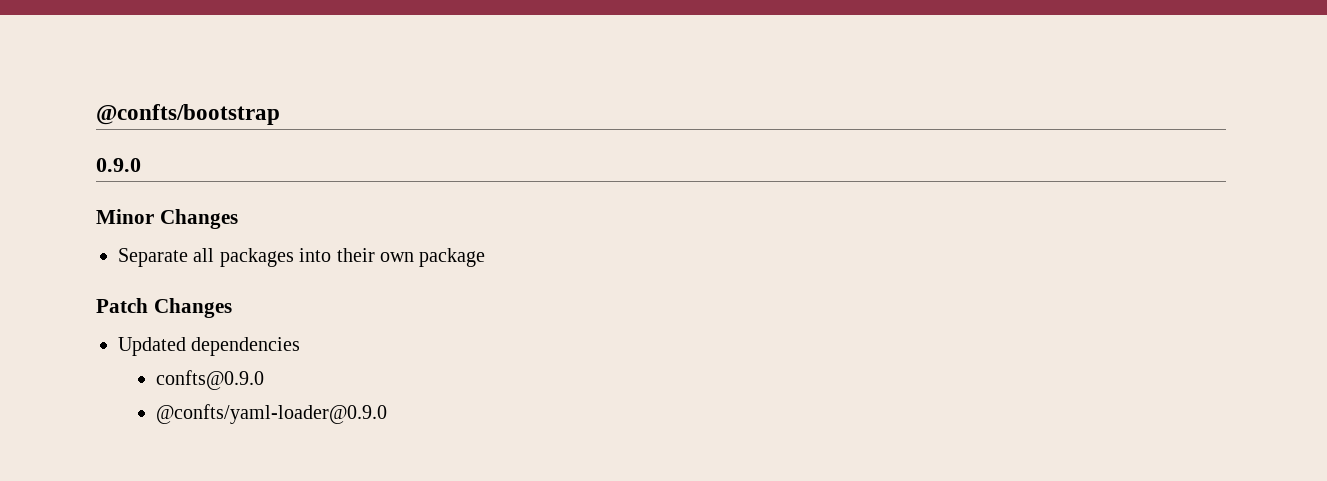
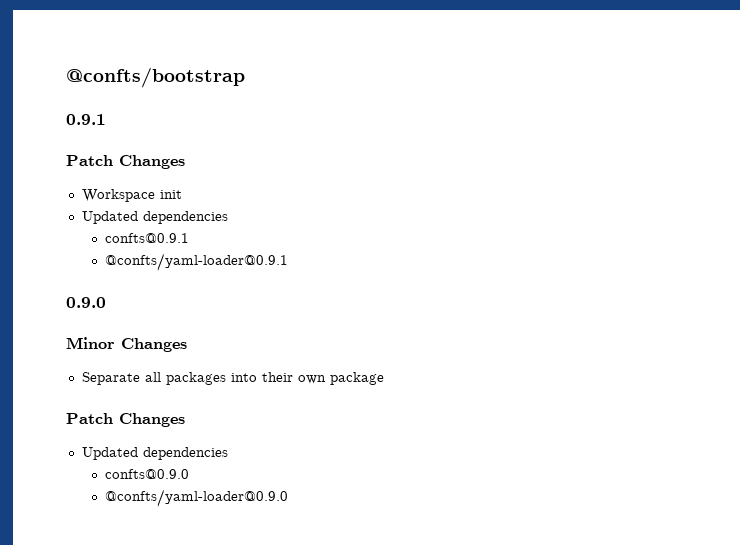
+ 0.9.1
+ Patch Changes
+ Workspace init
+ Updated dependencies
+ confts@0.9.1
+ @confts/yaml-loader@0.9.1

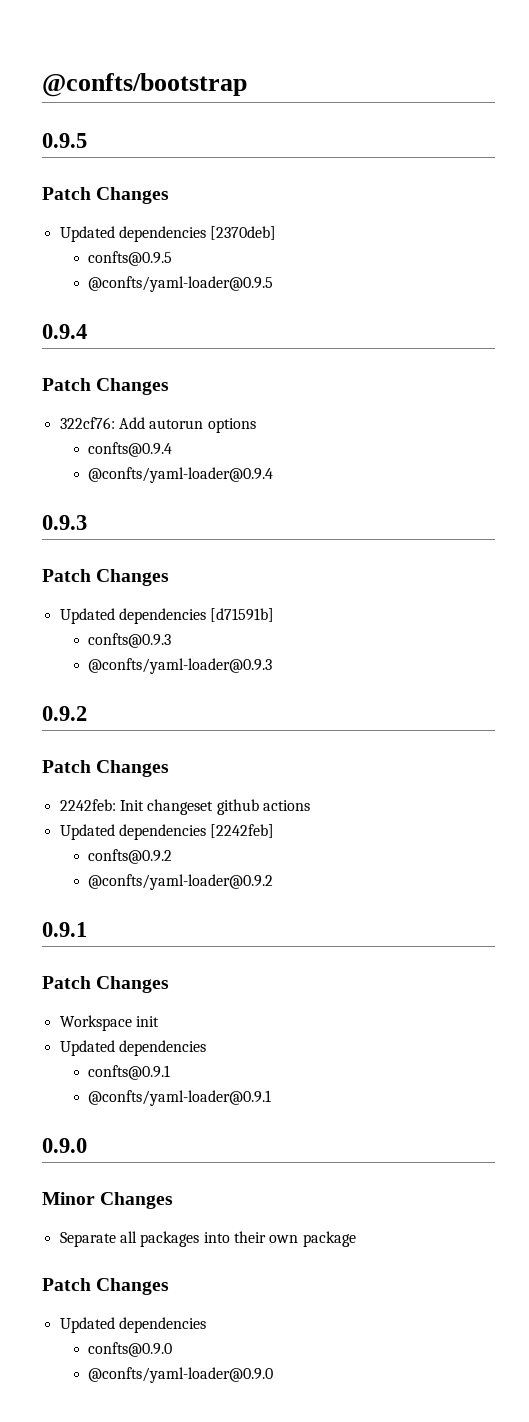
+ 0.9.5
+ Patch Changes
+ Updated dependencies [2370deb]
+ confts@0.9.5
+ @confts/yaml-loader@0.9.5
+ 0.9.4
+ Patch Changes
+ 322cf76: Add autorun options
+ confts@0.9.4
+ @confts/yaml-loader@0.9.4
+ 0.9.3
+ Patch Changes
+ Updated dependencies [d71591b]
+ confts@0.9.3
+ @confts/yaml-loader@0.9.3
+ 0.9.2
+ Patch Changes
+ 2242feb: Init changeset github actions
+ Updated dependencies [2242feb]
+ confts@0.9.2
+ @confts/yaml-loader@0.9.2

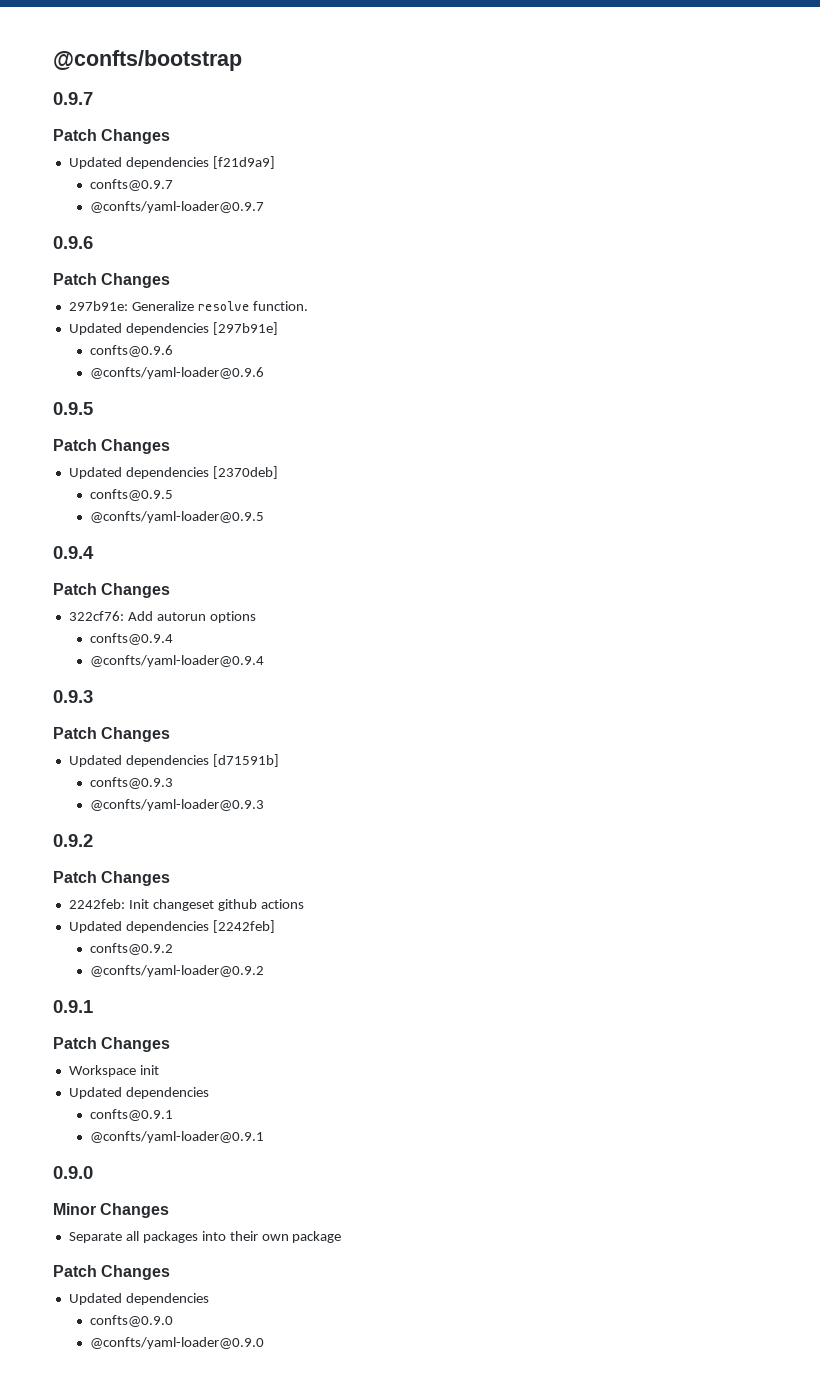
+ 0.9.7
+ Patch Changes
+ Updated dependencies [f21d9a9]
+ confts@0.9.7
+ @confts/yaml-loader@0.9.7
+ 0.9.6
+ Patch Changes
+ 297b91e: Generalize resolve function.
+ Updated dependencies [297b91e]
+ confts@0.9.6
+ @confts/yaml-loader@0.9.6

